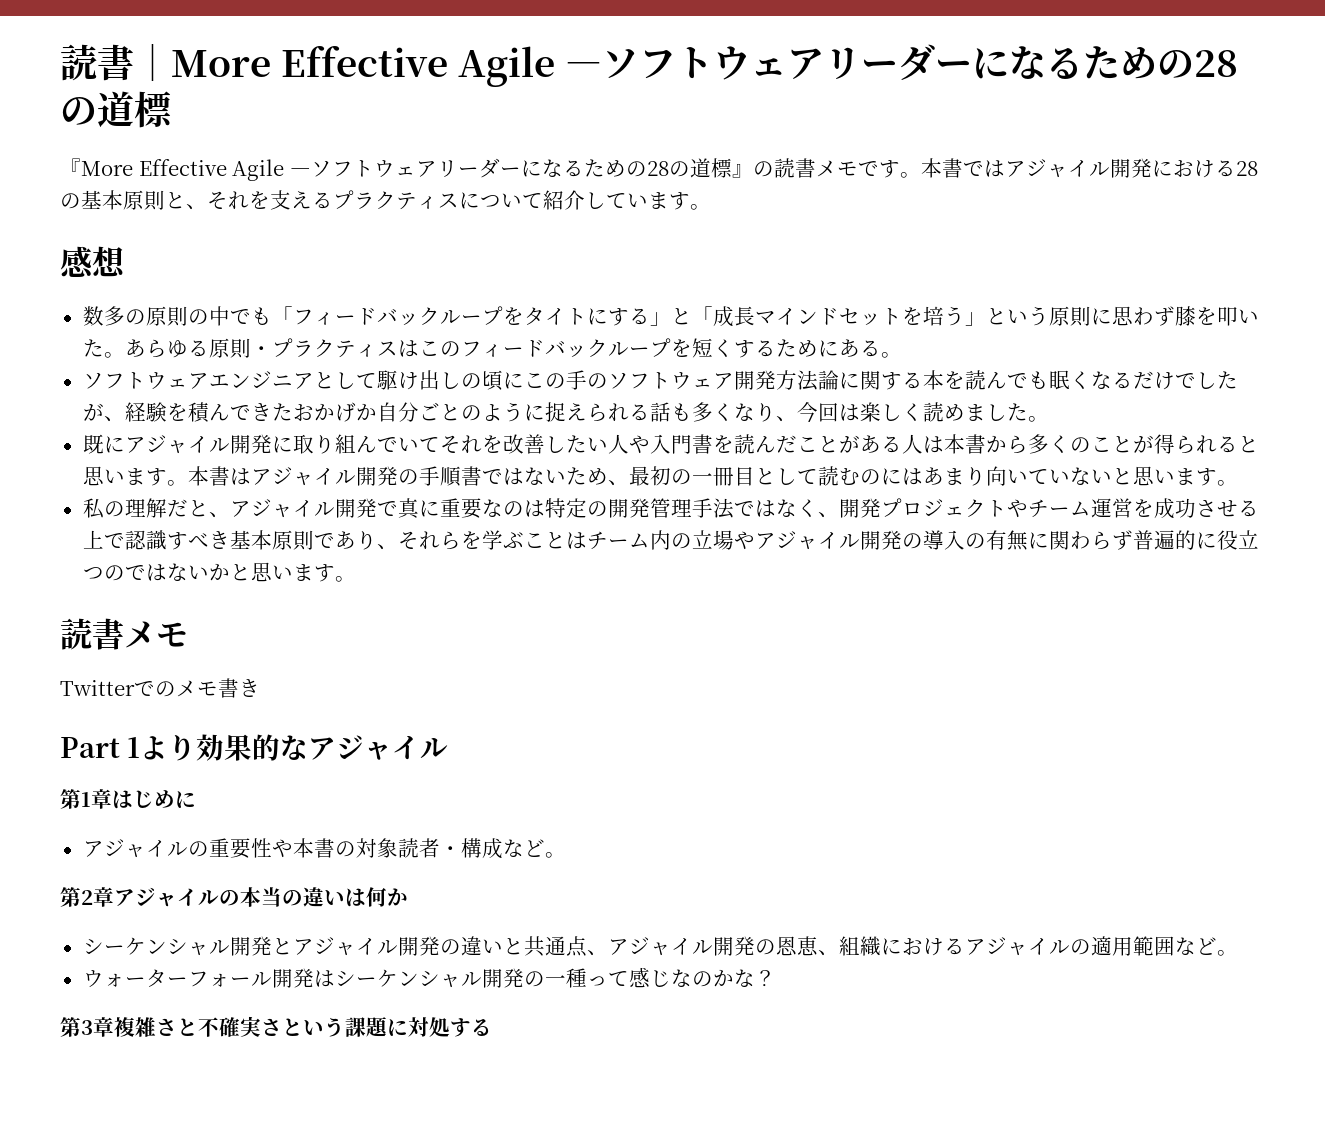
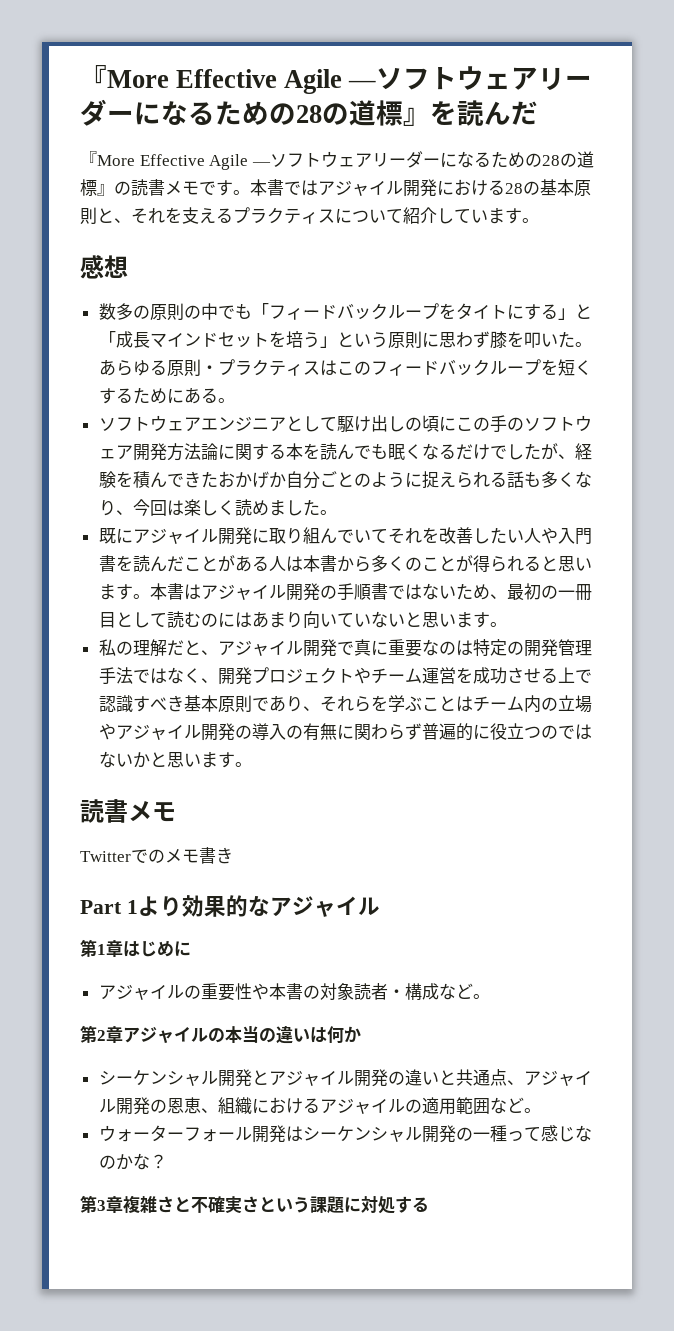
- 読書｜More Effective Agile ―ソフトウェアリーダーになるための28の道標
+ 『More Effective Agile ―ソフトウェアリーダーになるための28の道標』を読んだ

